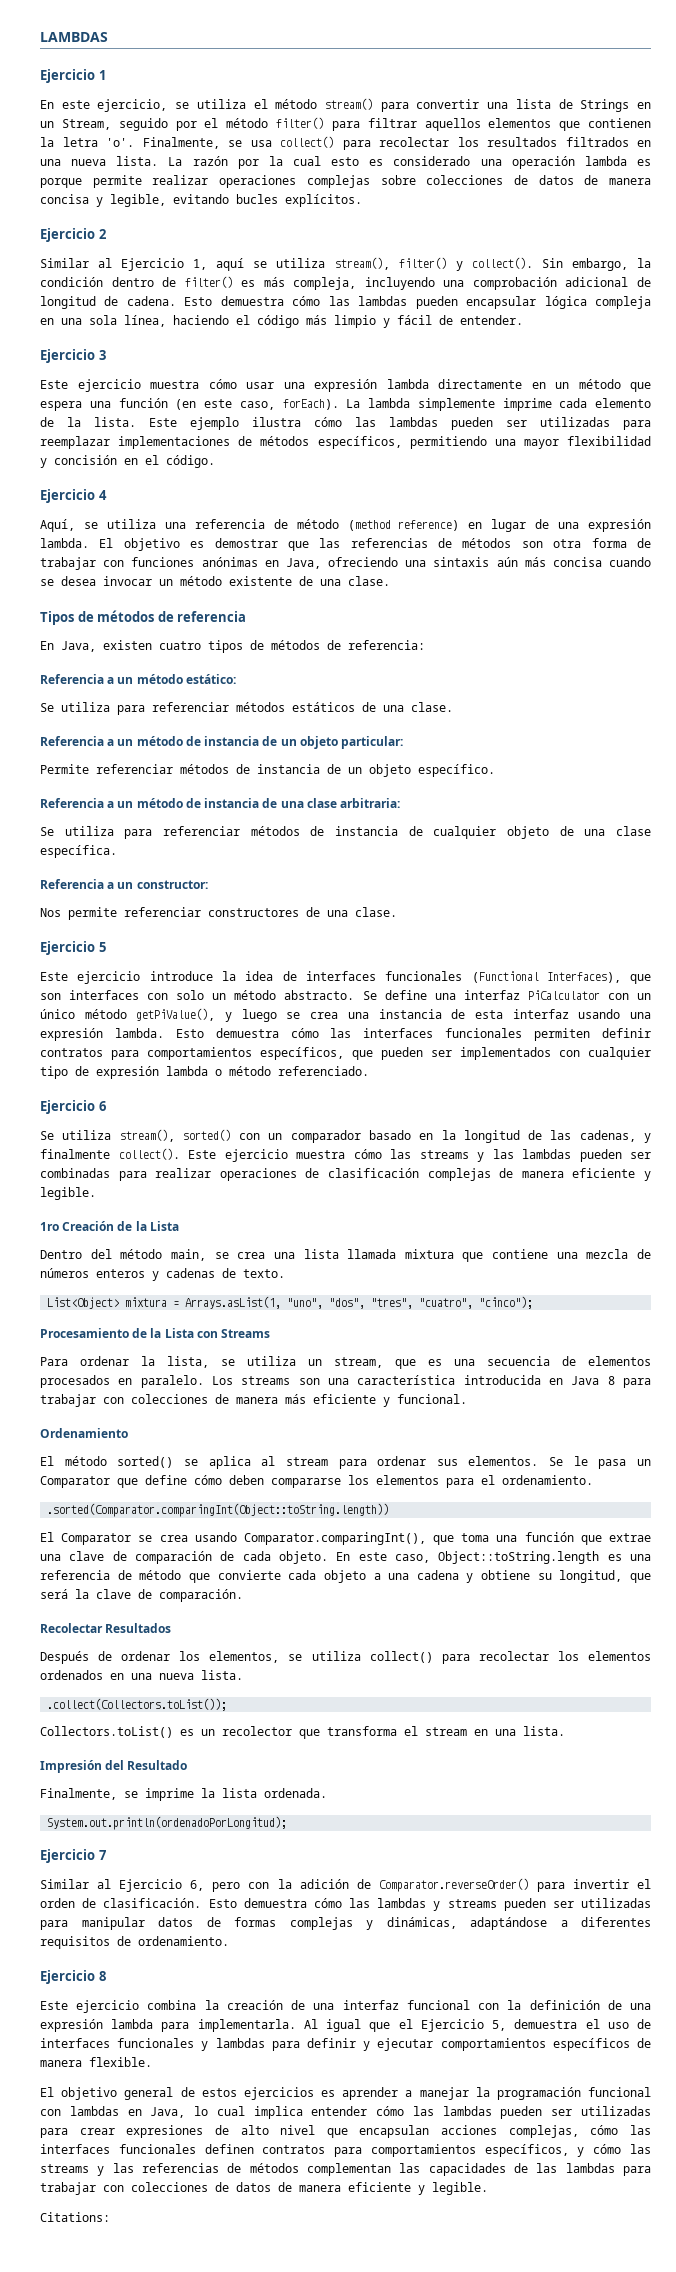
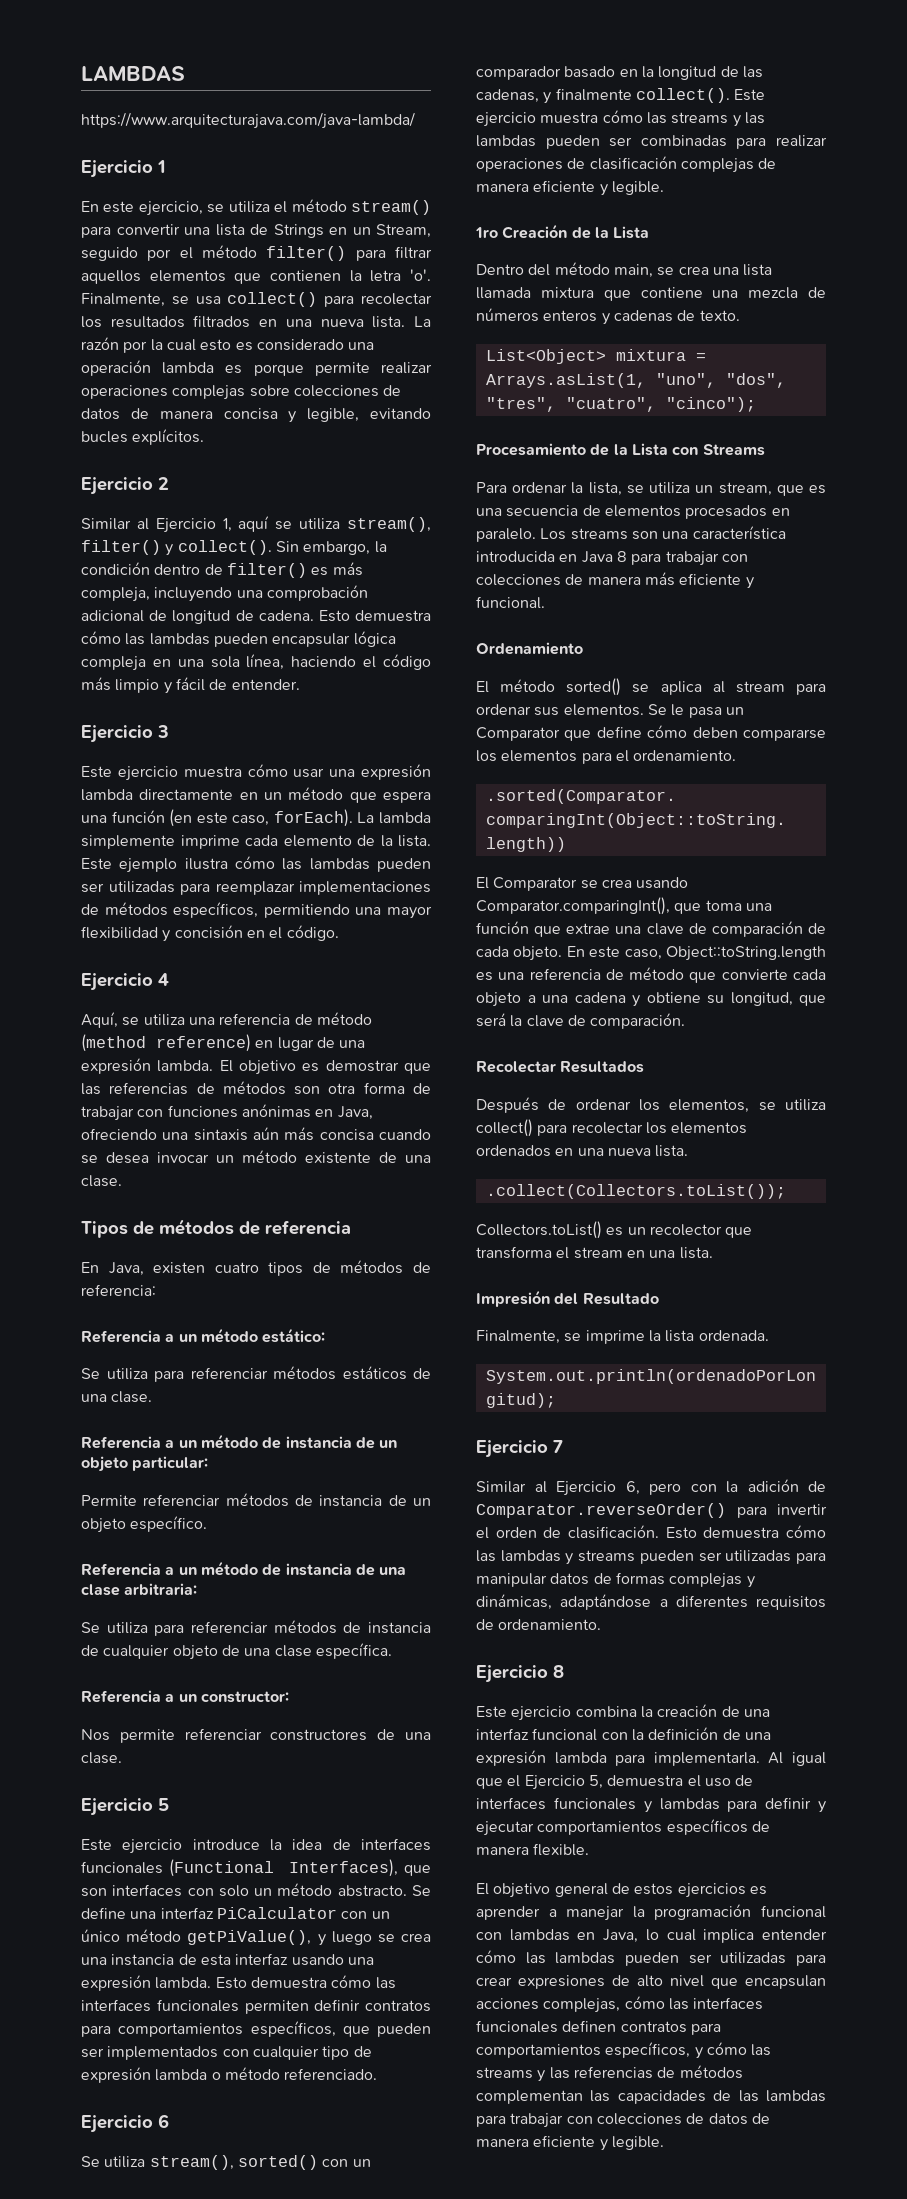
+ https://www.arquitecturajava.com/java-lambda/
- Citations:

